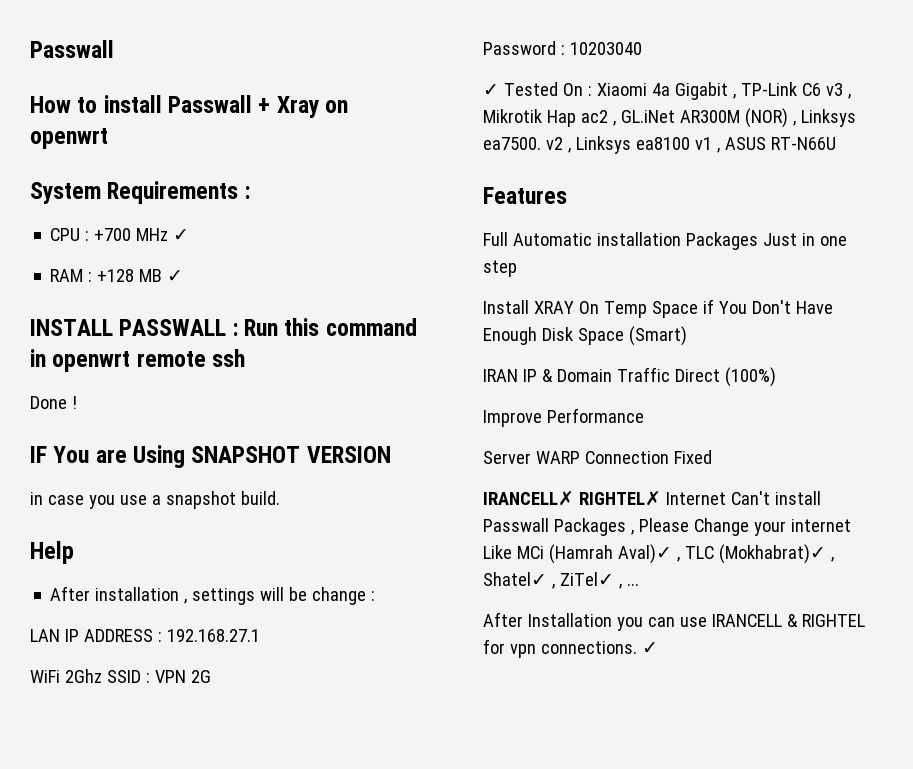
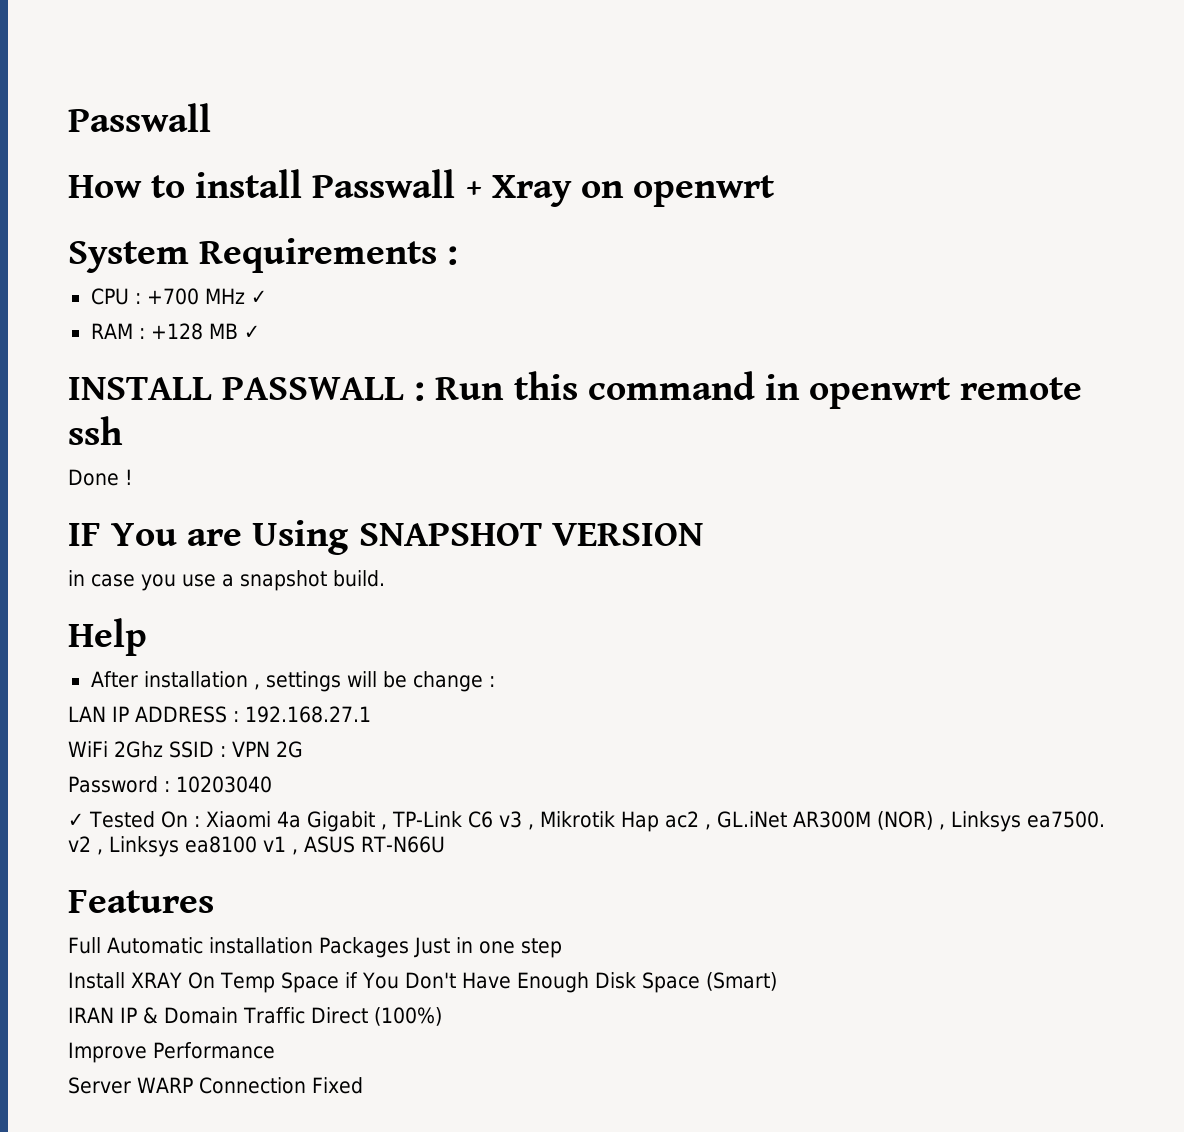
- IRANCELL✗ RIGHTEL✗ Internet Can't install Passwall Packages , Please Change your internet Like MCi (Hamrah Aval)✓ , TLC (Mokhabrat)✓ , Shatel✓ , ZiTel✓ , ...
- After Installation you can use IRANCELL & RIGHTEL for vpn connections. ✓

